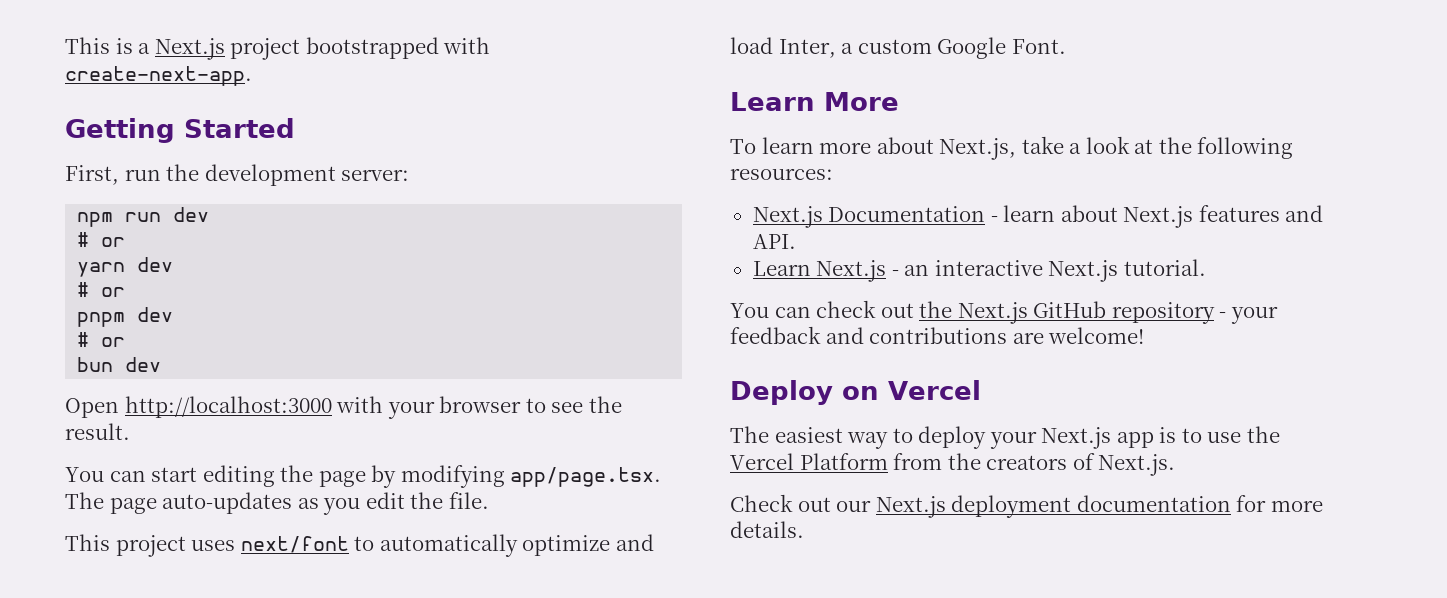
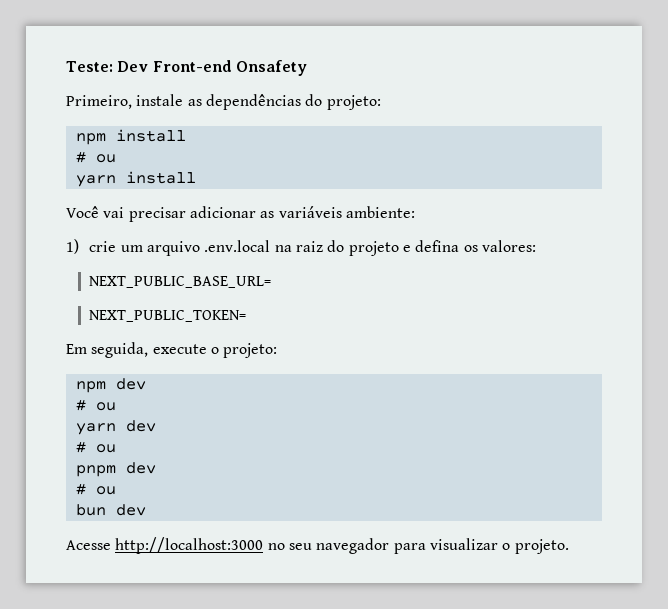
- This is a Next.js project bootstrapped with create-next-app.
- Getting Started
- First, run the development server:
- npm run dev
- # or
+ Teste: Dev Front-end Onsafety
+ Primeiro, instale as dependências do projeto:
+ npm install
+ # ou
+ yarn install
+ Você vai precisar adicionar as variáveis ambiente:
+ 1) crie um arquivo .env.local na raiz do projeto e defina os valores:
+ NEXT_PUBLIC_BASE_URL=
+ NEXT_PUBLIC_TOKEN=
+ Em seguida, execute o projeto:
+ npm dev
+ # ou
  yarn dev
- # or
+ # ou
  pnpm dev
- # or
+ # ou
- Open http://localhost:3000 with your browser to see the result.
- You can start editing the page by modifying app/page.tsx. The page auto-updates as you edit the file.
- This project uses next/font to automatically optimize and load Inter, a custom Google Font.
- Learn More
- To learn more about Next.js, take a look at the following resources:
- Next.js Documentation - learn about Next.js features and API.
- Learn Next.js - an interactive Next.js tutorial.
- You can check out the Next.js GitHub repository - your feedback and contributions are welcome!
- Deploy on Vercel
- The easiest way to deploy your Next.js app is to use the Vercel Platform from the creators of Next.js.
- Check out our Next.js deployment documentation for more details.
+ Acesse http://localhost:3000 no seu navegador para visualizar o projeto.

